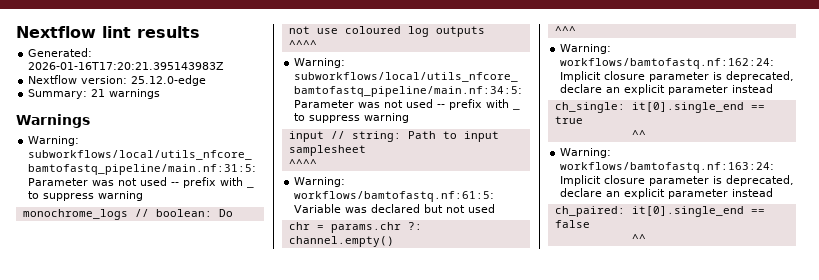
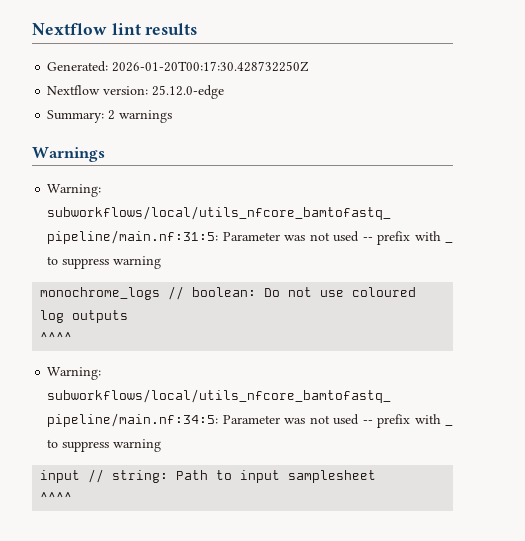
- Generated: 2026-01-16T17:20:21.395143983Z
+ Generated: 2026-01-20T00:17:30.428732250Z
- Summary: 21 warnings
+ Summary: 2 warnings
- Warning: workflows/bamtofastq.nf:61:5: Variable was declared but not used
- chr = params.chr ?: channel.empty()
- ^^^
- Warning: workflows/bamtofastq.nf:162:24: Implicit closure parameter is deprecated, declare an explicit parameter instead
- ch_single: it[0].single_end == true
- ^^
- Warning: workflows/bamtofastq.nf:163:24: Implicit closure parameter is deprecated, declare an explicit parameter instead
- ch_paired: it[0].single_end == false
- ^^

